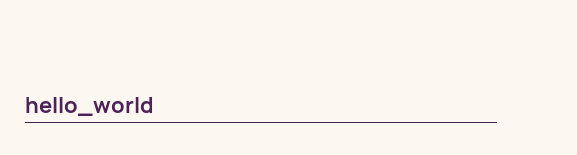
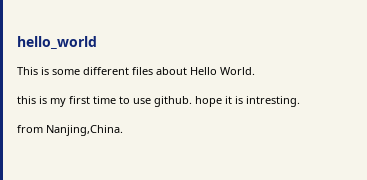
+ This is some different files about Hello World.
+ this is my first time to use github. hope it is intresting.
+ from Nanjing,China.

